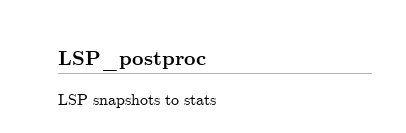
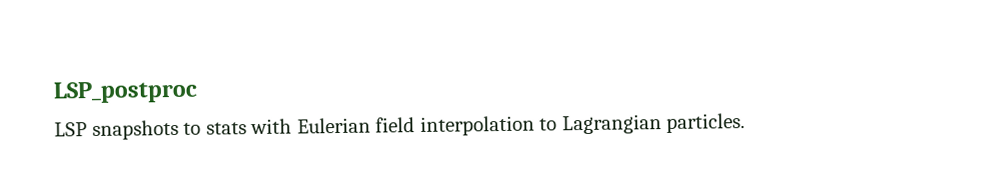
- LSP snapshots to stats
+ LSP snapshots to stats with Eulerian field interpolation to Lagrangian particles.

